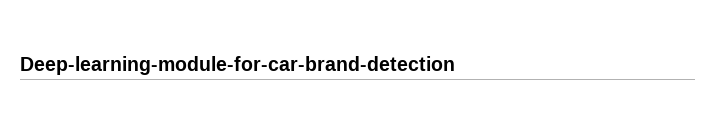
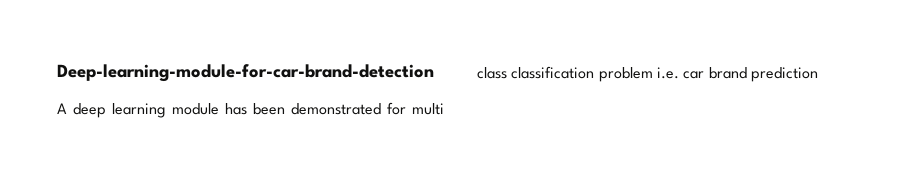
+ A deep learning module has been demonstrated for multi class classification problem i.e. car brand prediction

